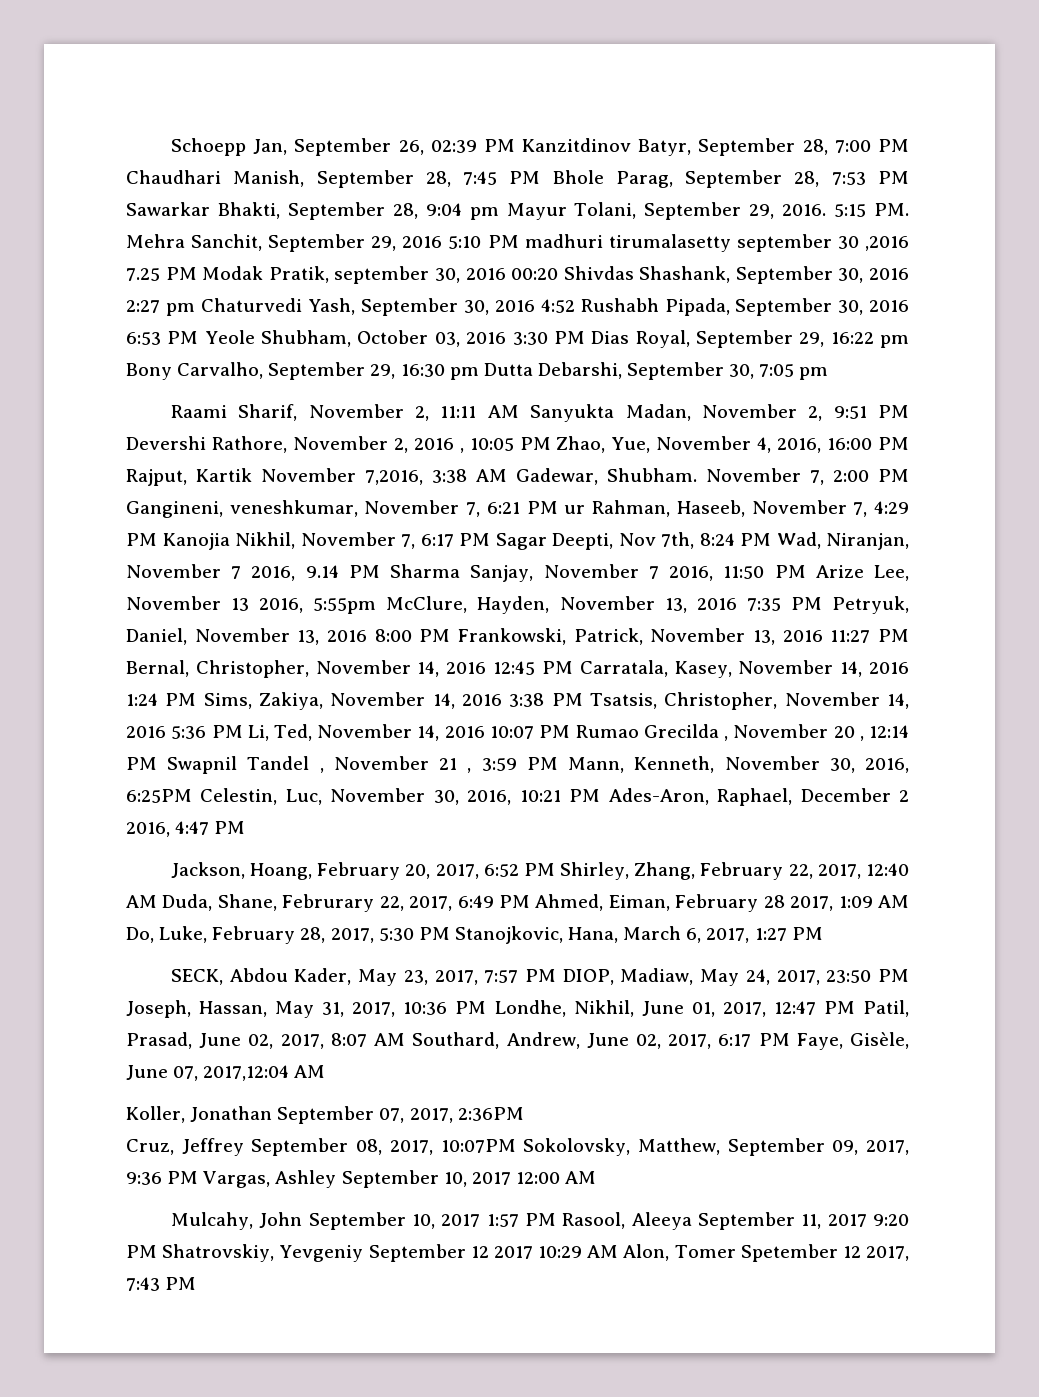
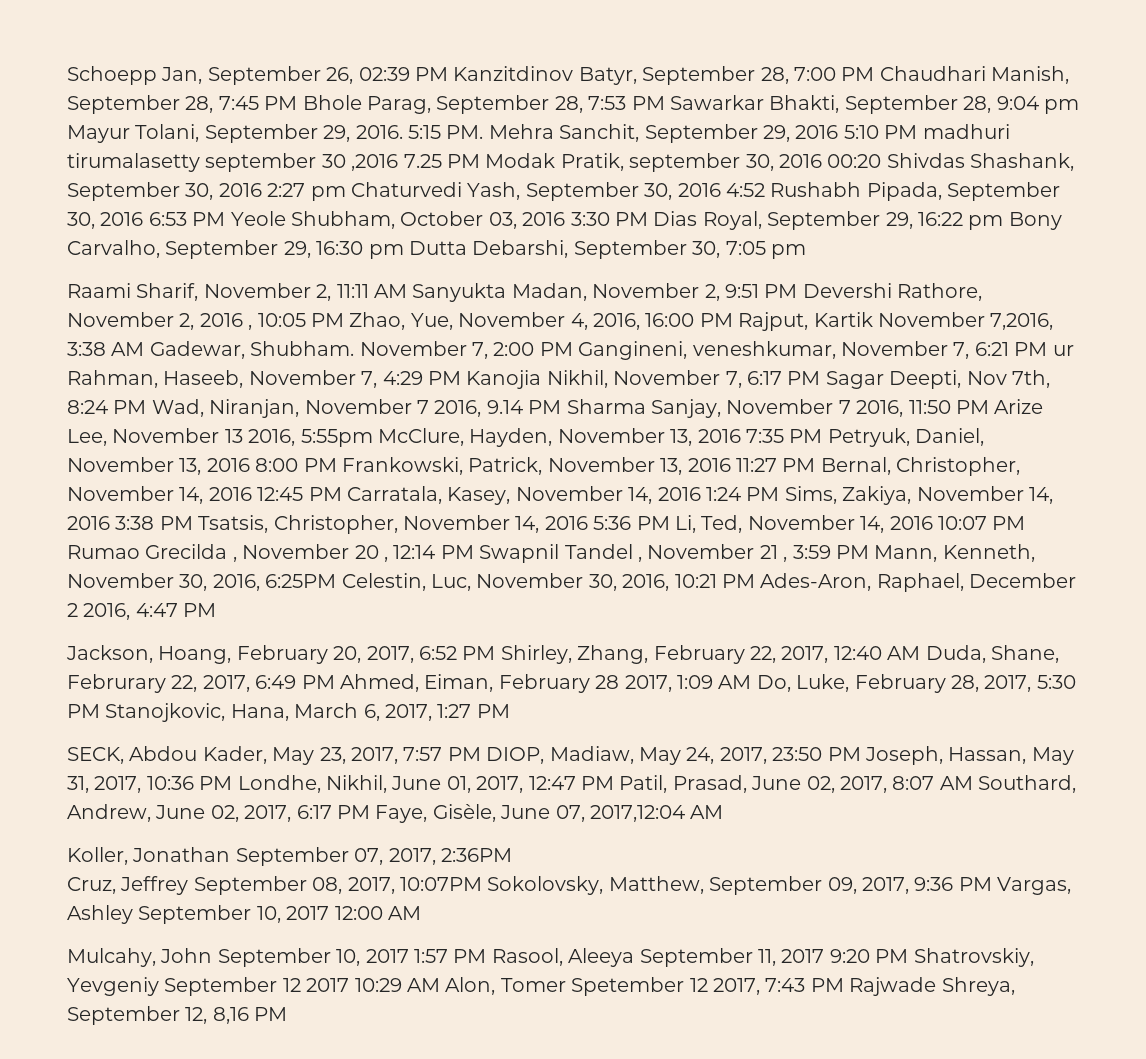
- Mulcahy, John September 10, 2017 1:57 PM Rasool, Aleeya September 11, 2017 9:20 PM Shatrovskiy, Yevgeniy September 12 2017 10:29 AM Alon, Tomer Spetember 12 2017, 7:43 PM
+ Mulcahy, John September 10, 2017 1:57 PM Rasool, Aleeya September 11, 2017 9:20 PM Shatrovskiy, Yevgeniy September 12 2017 10:29 AM Alon, Tomer Spetember 12 2017, 7:43 PM Rajwade Shreya, September 12, 8,16 PM

